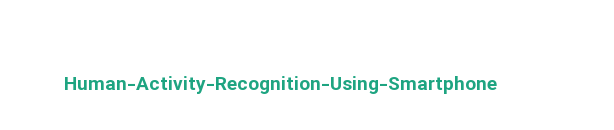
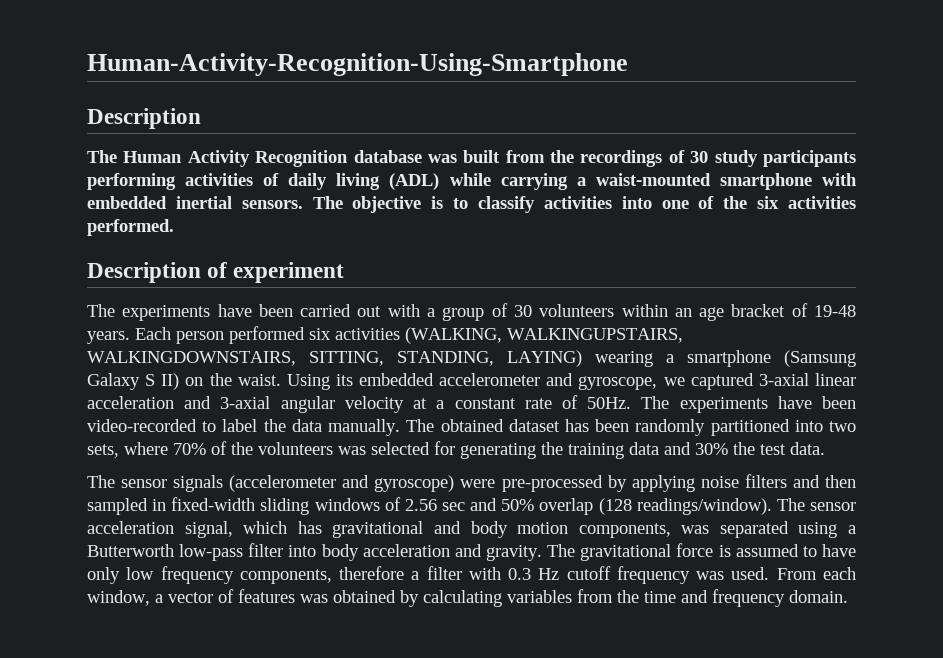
  Human-Activity-Recognition-Using-Smartphone
+ Description
+ The Human Activity Recognition database was built from the recordings of 30 study participants performing activities of daily living (ADL) while carrying a waist-mounted smartphone with embedded inertial sensors. The objective is to classify activities into one of the six activities performed.
+ Description of experiment
+ The experiments have been carried out with a group of 30 volunteers within an age bracket of 19-48 years. Each person performed six activities (WALKING, WALKINGUPSTAIRS, WALKINGDOWNSTAIRS, SITTING, STANDING, LAYING) wearing a smartphone (Samsung Galaxy S II) on the waist. Using its embedded accelerometer and gyroscope, we captured 3-axial linear acceleration and 3-axial angular velocity at a constant rate of 50Hz. The experiments have been video-recorded to label the data manually. The obtained dataset has been randomly partitioned into two sets, where 70% of the volunteers was selected for generating the training data and 30% the test data.
+ The sensor signals (accelerometer and gyroscope) were pre-processed by applying noise filters and then sampled in fixed-width sliding windows of 2.56 sec and 50% overlap (128 readings/window). The sensor acceleration signal, which has gravitational and body motion components, was separated using a Butterworth low-pass filter into body acceleration and gravity. The gravitational force is assumed to have only low frequency components, therefore a filter with 0.3 Hz cutoff frequency was used. From each window, a vector of features was obtained by calculating variables from the time and frequency domain.

